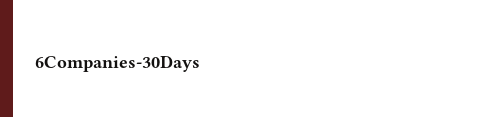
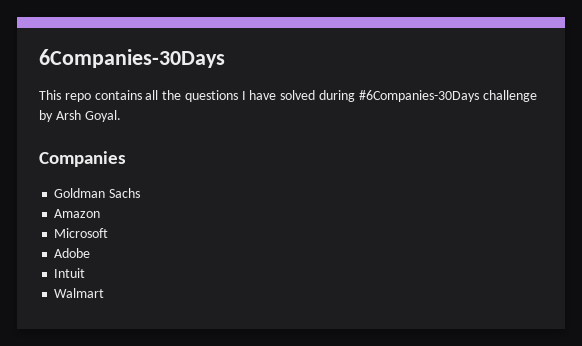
+ This repo contains all the questions I have solved during #6Companies-30Days challenge by Arsh Goyal.
+ Companies
+ Goldman Sachs
+ Amazon
+ Microsoft
+ Adobe
+ Intuit
+ Walmart

